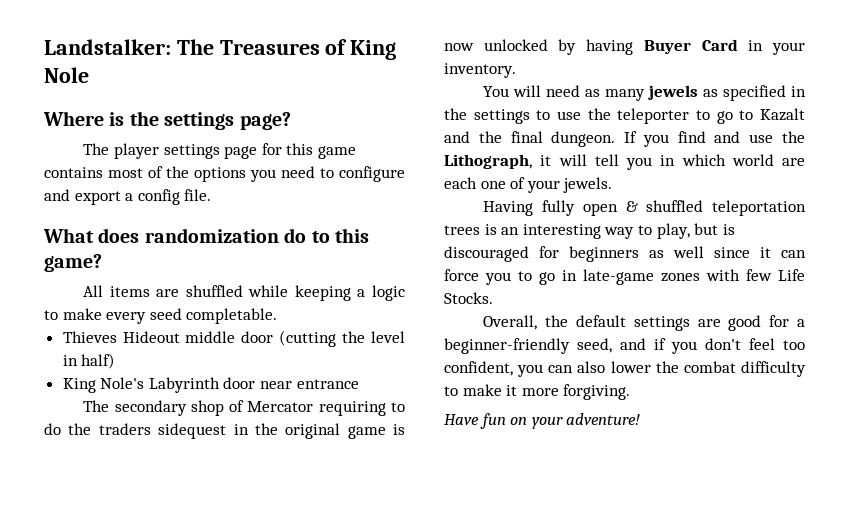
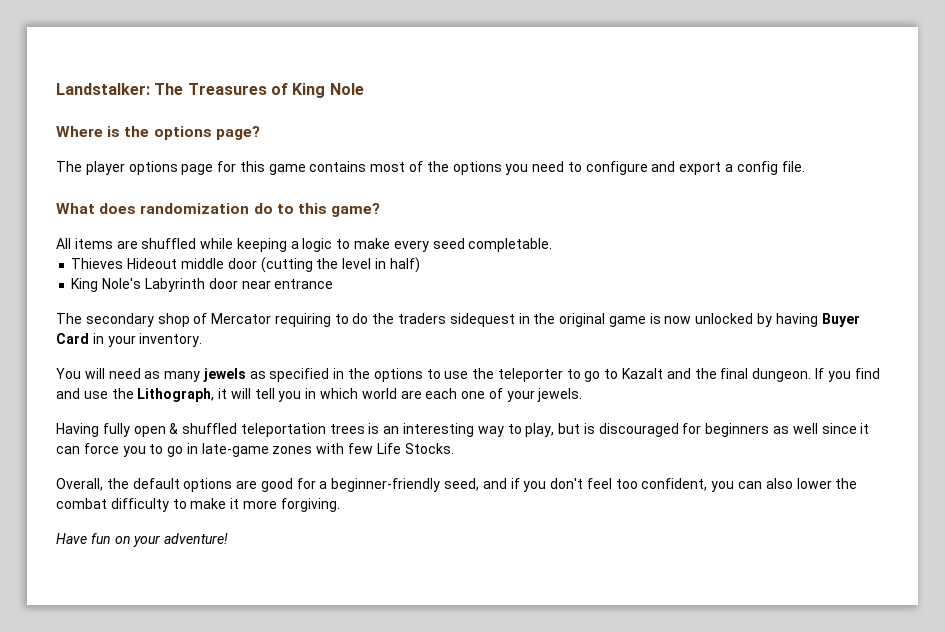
- Where is the settings page?
+ Where is the options page?
- The player settings page for this game contains most of the options you need to configure and export a config file.
+ The player options page for this game contains most of the options you need to configure and export a config file.
- You will need as many jewels as specified in the settings to use the teleporter to go to Kazalt and the final dungeon.
+ You will need as many jewels as specified in the options to use the teleporter to go to Kazalt and the final dungeon.
- Overall, the default settings are good for a beginner-friendly seed, and if you don't feel too confident, you can also lower the combat difficulty to make it more forgiving.
+ Overall, the default options are good for a beginner-friendly seed, and if you don't feel too confident, you can also lower the combat difficulty to make it more forgiving.

